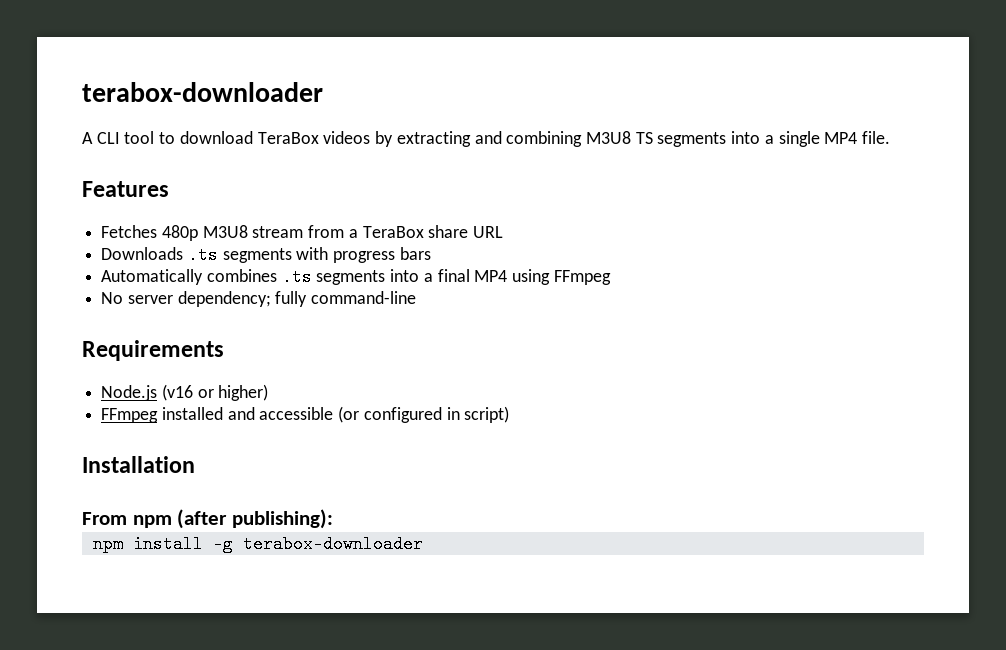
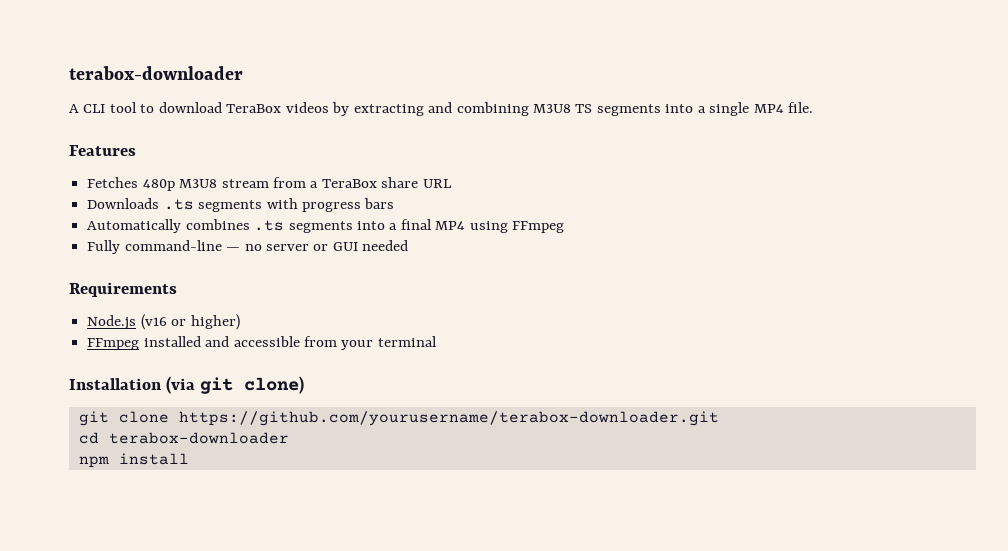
- No server dependency; fully command-line
+ Fully command-line — no server or GUI needed
- FFmpeg installed and accessible (or configured in script)
- Installation
- From npm (after publishing):
+ FFmpeg installed and accessible from your terminal
+ Installation (via git clone)
+ git clone https://github.com/yourusername/terabox-downloader.git
+ cd terabox-downloader
- npm install -g terabox-downloader
+ npm install

